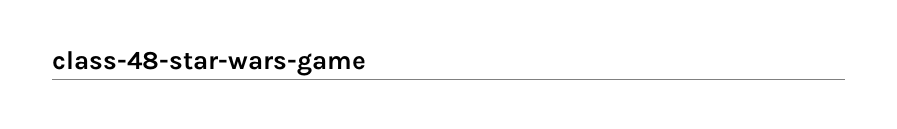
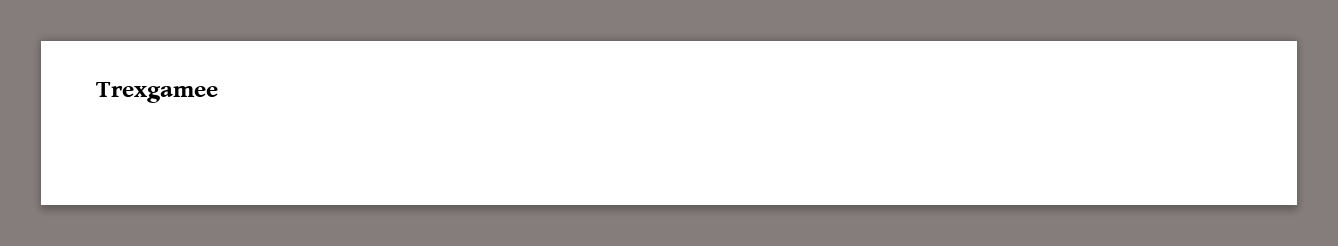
- class-48-star-wars-game
+ Trexgamee

